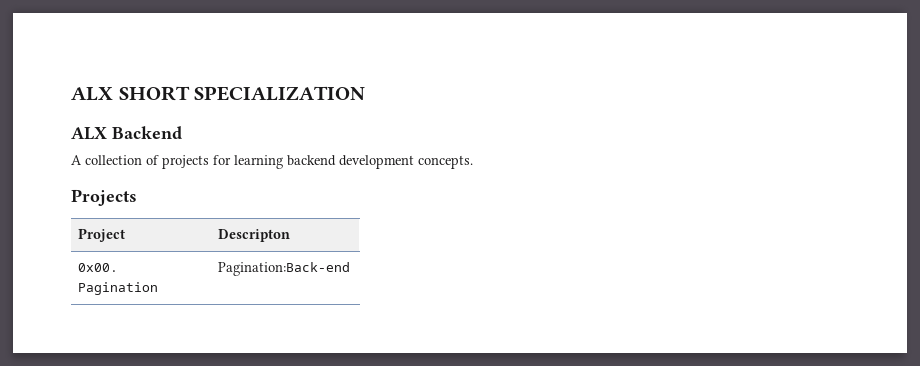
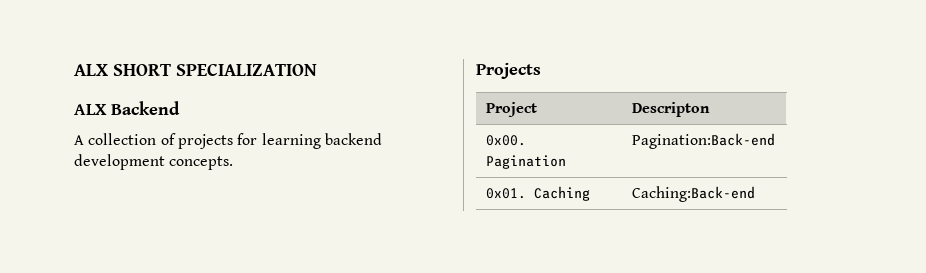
+ 0x01. Caching | Caching:Back-end

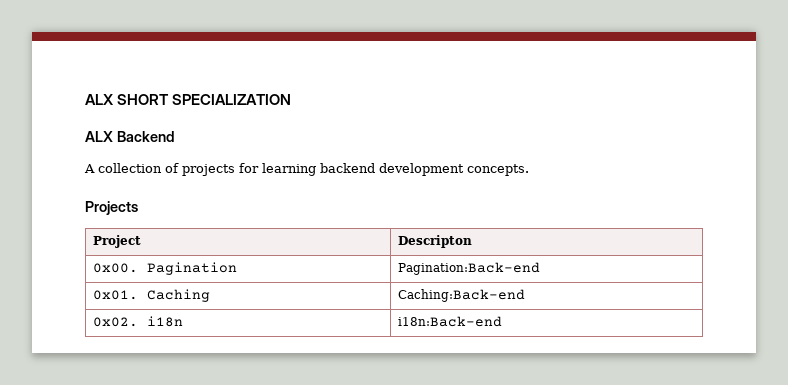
+ 0x02. i18n | i18n:Back-end

